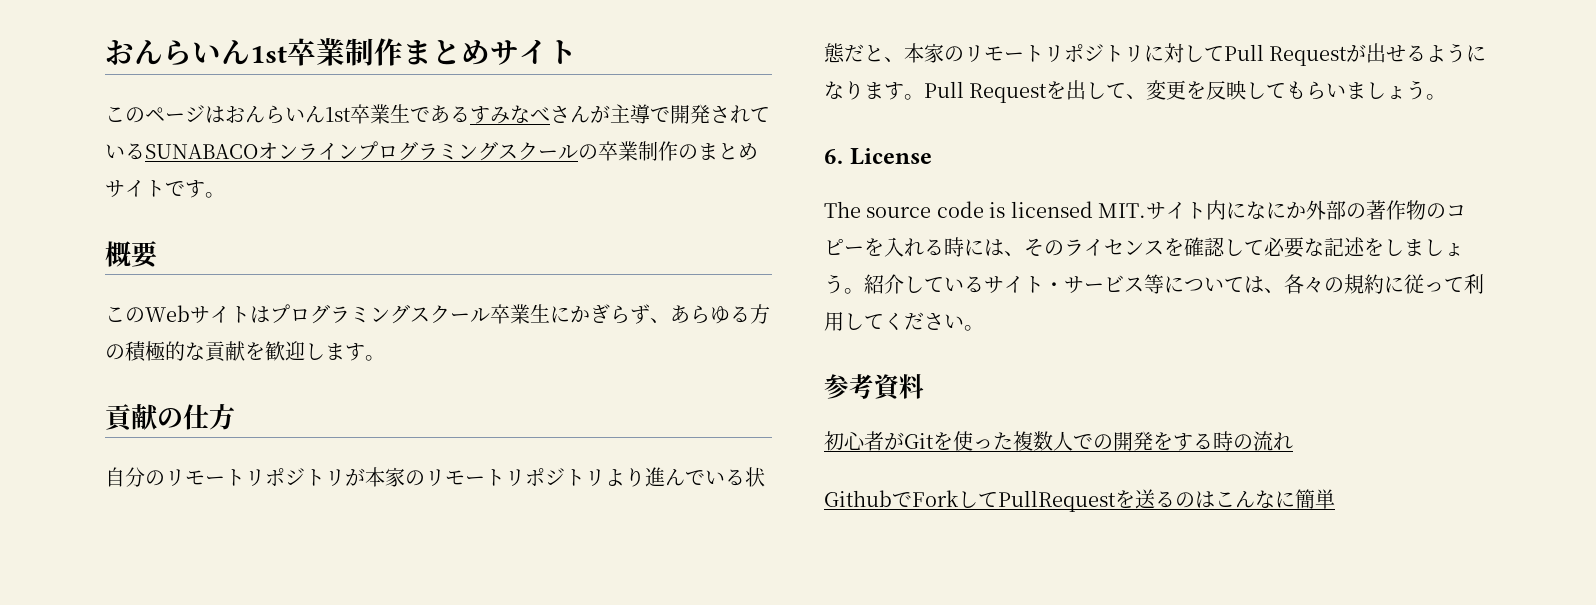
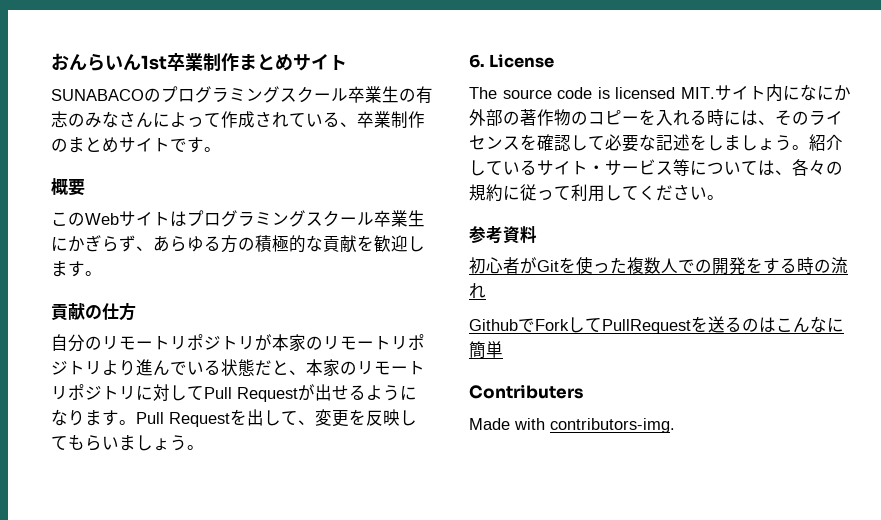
- このページはおんらいん1st卒業生であるすみなべさんが主導で開発されているSUNABACOオンラインプログラミングスクールの卒業制作のまとめサイトです。
+ SUNABACOのプログラミングスクール卒業生の有志のみなさんによって作成されている、卒業制作のまとめサイトです。
+ Contributers
+ Made with contributors-img.

